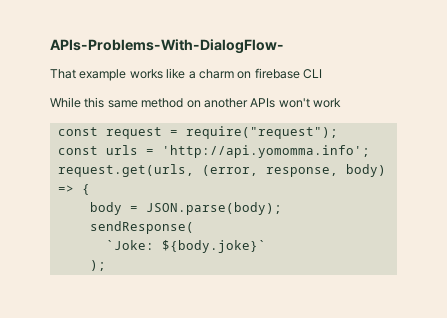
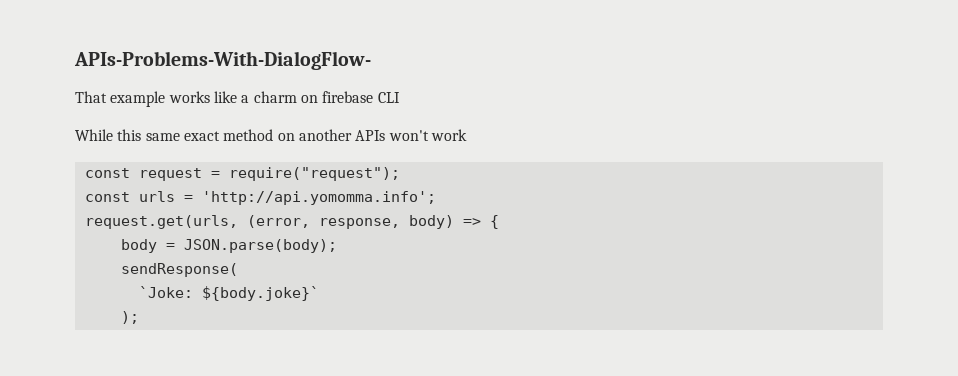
- While this same method on another APIs won't work
+ While this same exact method on another APIs won't work

